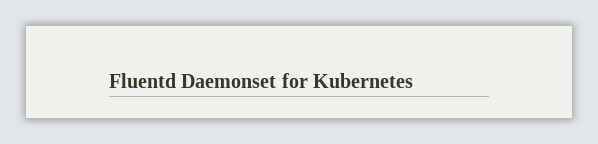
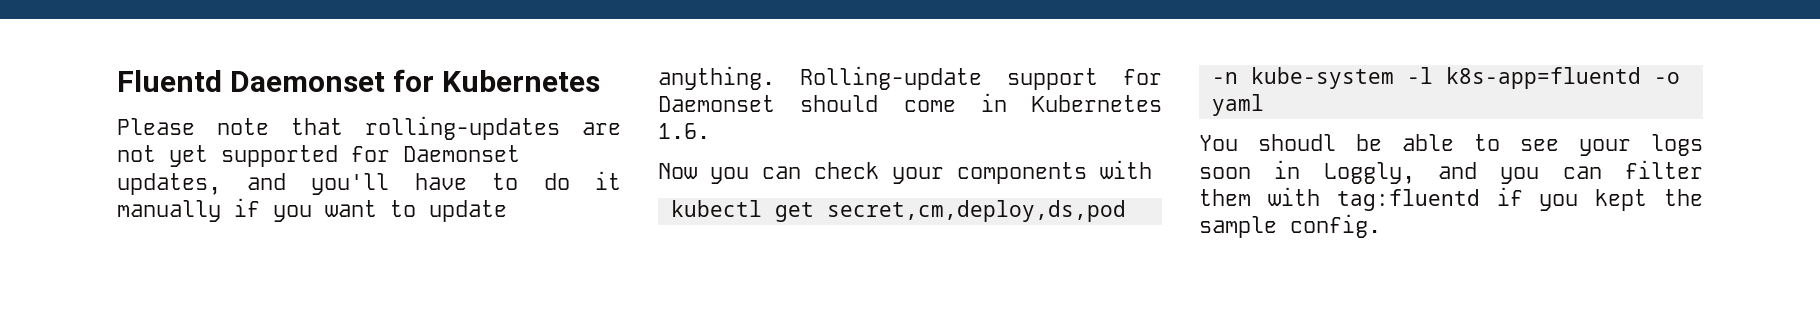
+ Please note that rolling-updates are not yet supported for Daemonset updates, and you'll have to do it manually if you want to update anything. Rolling-update support for Daemonset should come in Kubernetes 1.6.
+ Now you can check your components with
+ kubectl get secret,cm,deploy,ds,pod -n kube-system -l k8s-app=fluentd -o yaml
+ You shoudl be able to see your logs soon in Loggly, and you can filter them with tag:fluentd if you kept the sample config.

